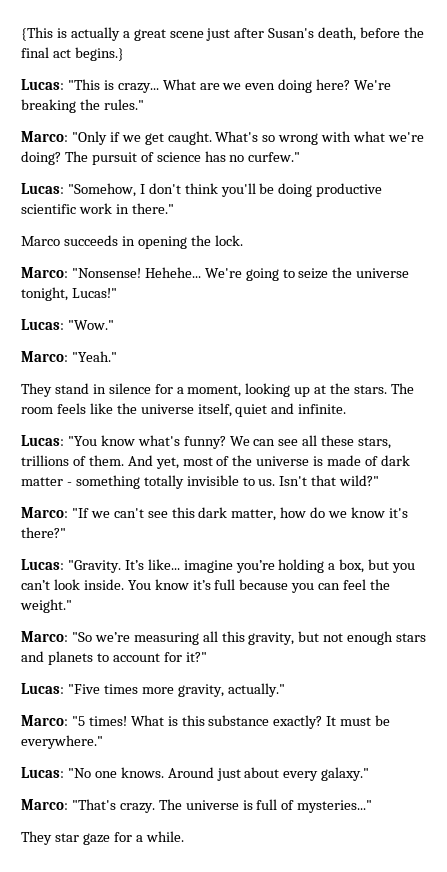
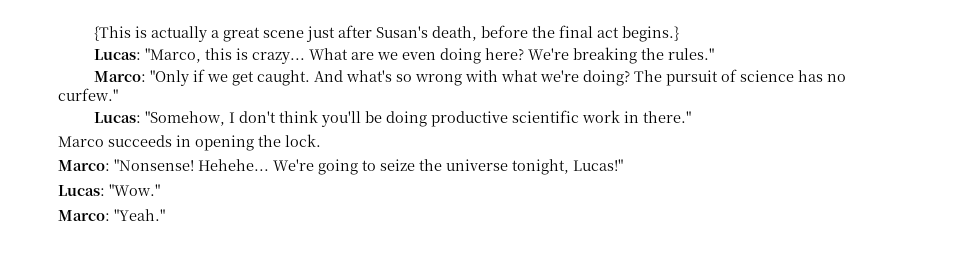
- Lucas: "This is crazy...
+ Lucas: "Marco, this is crazy...
- What's so wrong with what we're doing?
+ And what's so wrong with what we're doing?
- They stand in silence for a moment, looking up at the stars. The room feels like the universe itself, quiet and infinite.
- Lucas: "You know what's funny? We can see all these stars, trillions of them. And yet, most of the universe is made of dark matter - something totally invisible to us. Isn't that wild?"
- Marco: "If we can't see this dark matter, how do we know it's there?"
- Lucas: "Gravity. It’s like... imagine you’re holding a box, but you can’t look inside. You know it’s full because you can feel the weight."
- Marco: "So we’re measuring all this gravity, but not enough stars and planets to account for it?"
- Lucas: "Five times more gravity, actually."
- Marco: "5 times! What is this substance exactly? It must be everywhere."
- Lucas: "No one knows. Around just about every galaxy."
- Marco: "That's crazy. The universe is full of mysteries..."
- They star gaze for a while.

